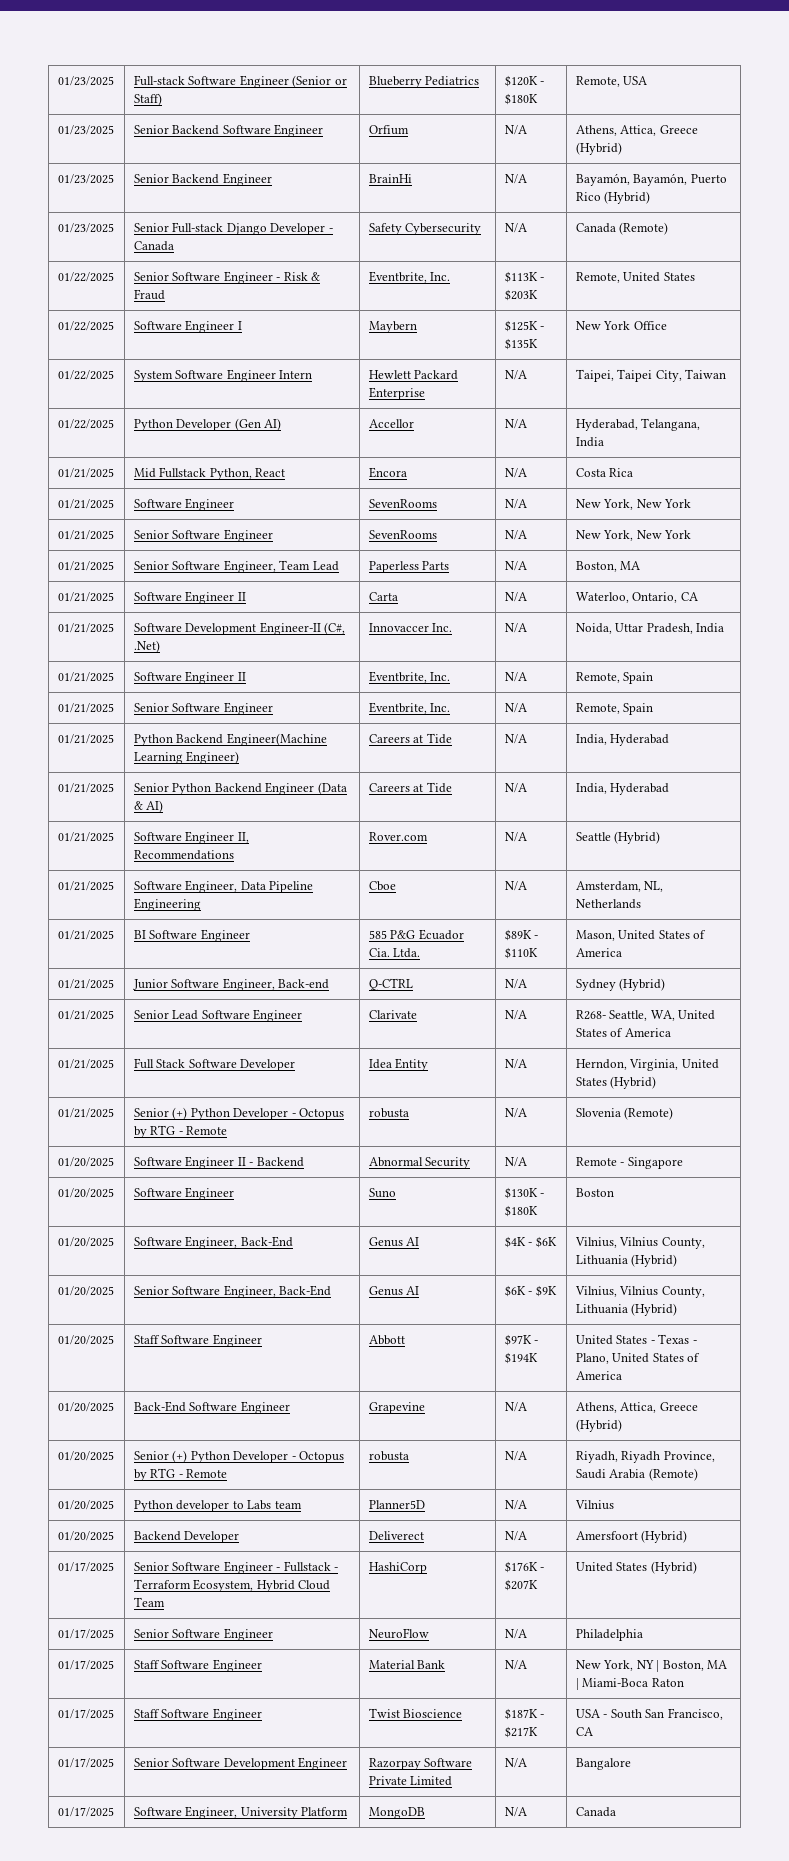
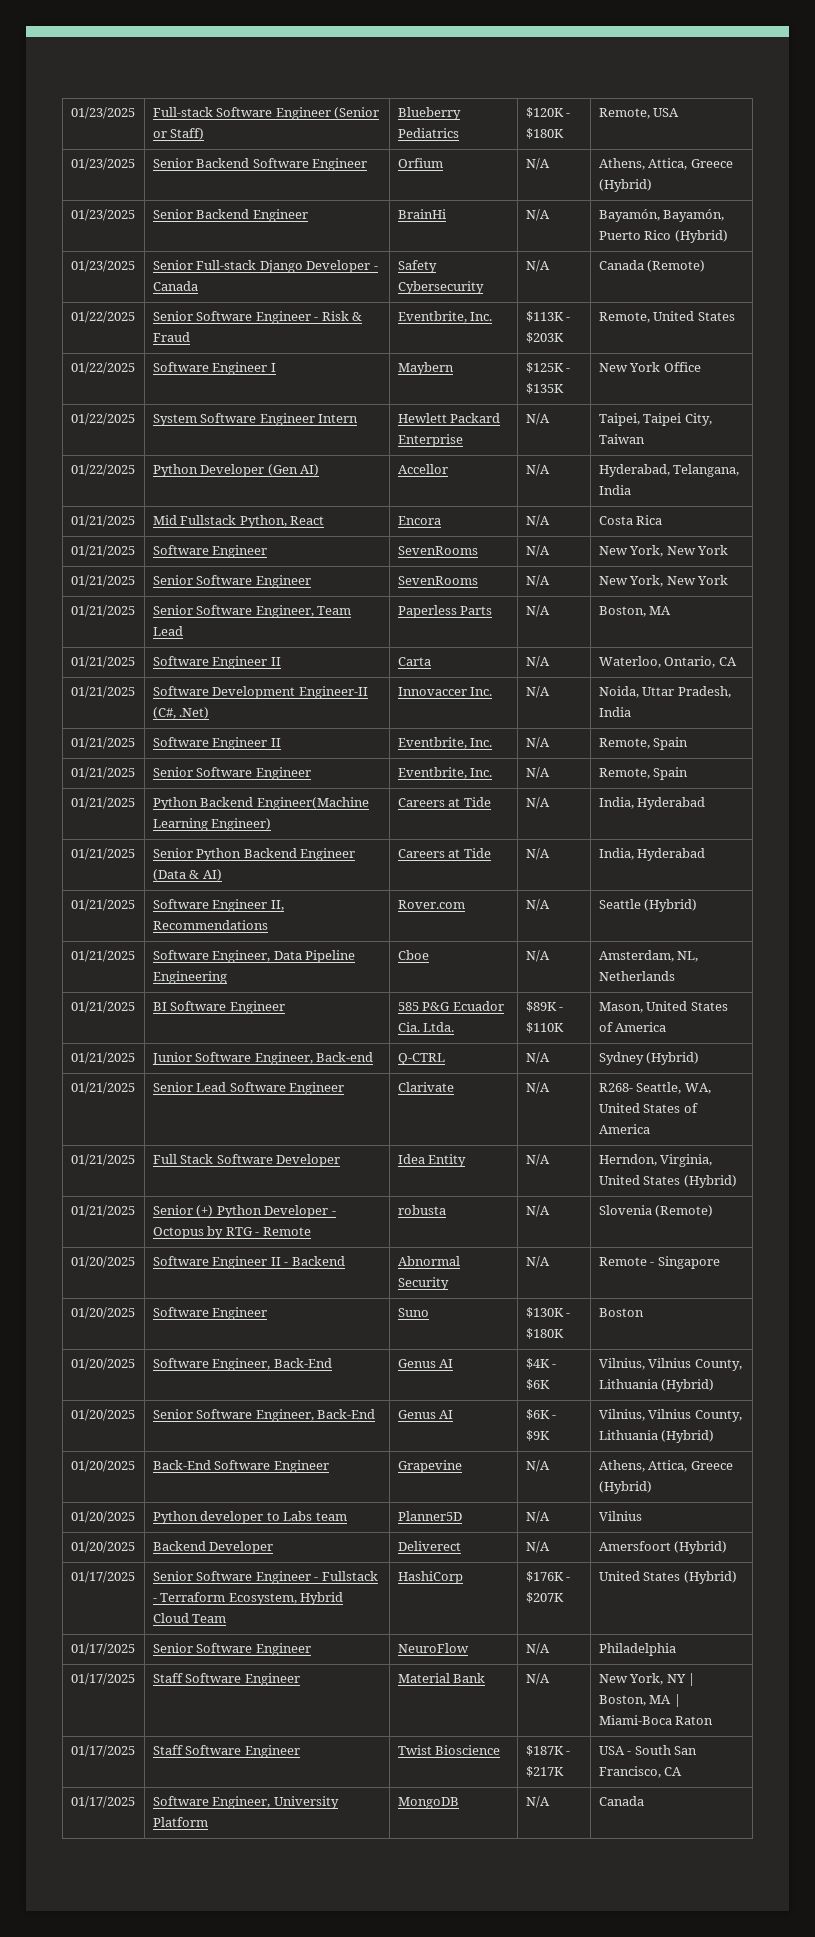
- 01/20/2025 | Staff Software Engineer | Abbott | $97K - $194K | United States - Texas - Plano, United States of America
- 01/20/2025 | Senior (+) Python Developer - Octopus by RTG - Remote | robusta | N/A | Riyadh, Riyadh Province, Saudi Arabia (Remote)
- 01/17/2025 | Senior Software Development Engineer | Razorpay Software Private Limited | N/A | Bangalore

